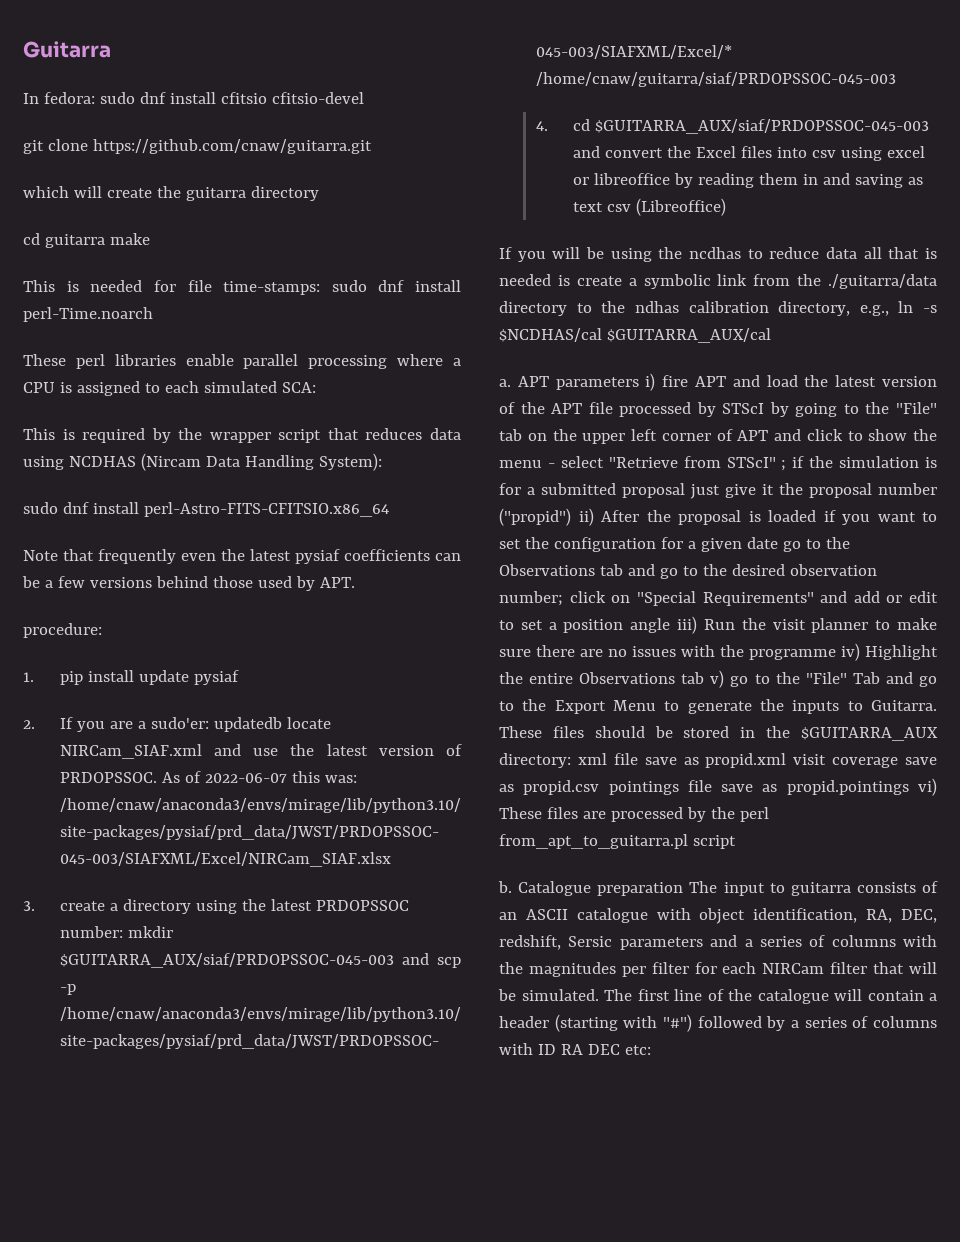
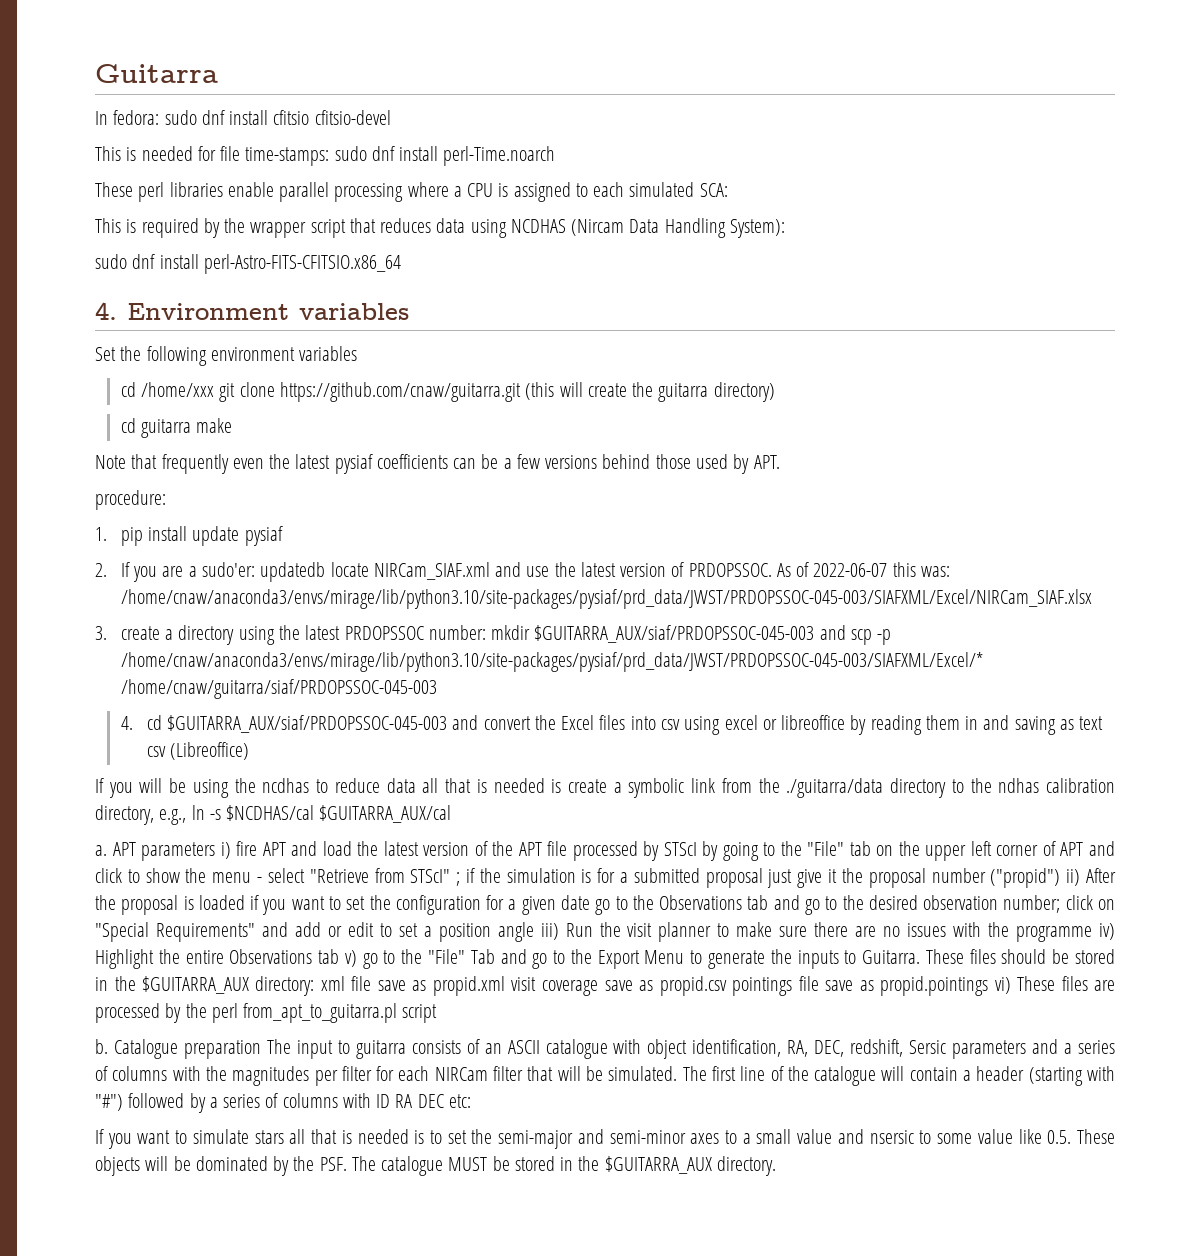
- git clone https://github.com/cnaw/guitarra.git
- which will create the guitarra directory
- cd guitarra make
+ 4. Environment variables
+ Set the following environment variables
+ cd /home/xxx git clone https://github.com/cnaw/guitarra.git (this will create the guitarra directory)
+ cd guitarra make
+ If you want to simulate stars all that is needed is to set the semi-major and semi-minor axes to a small value and nsersic to some value like 0.5. These objects will be dominated by the PSF. The catalogue MUST be stored in the $GUITARRA_AUX directory.

